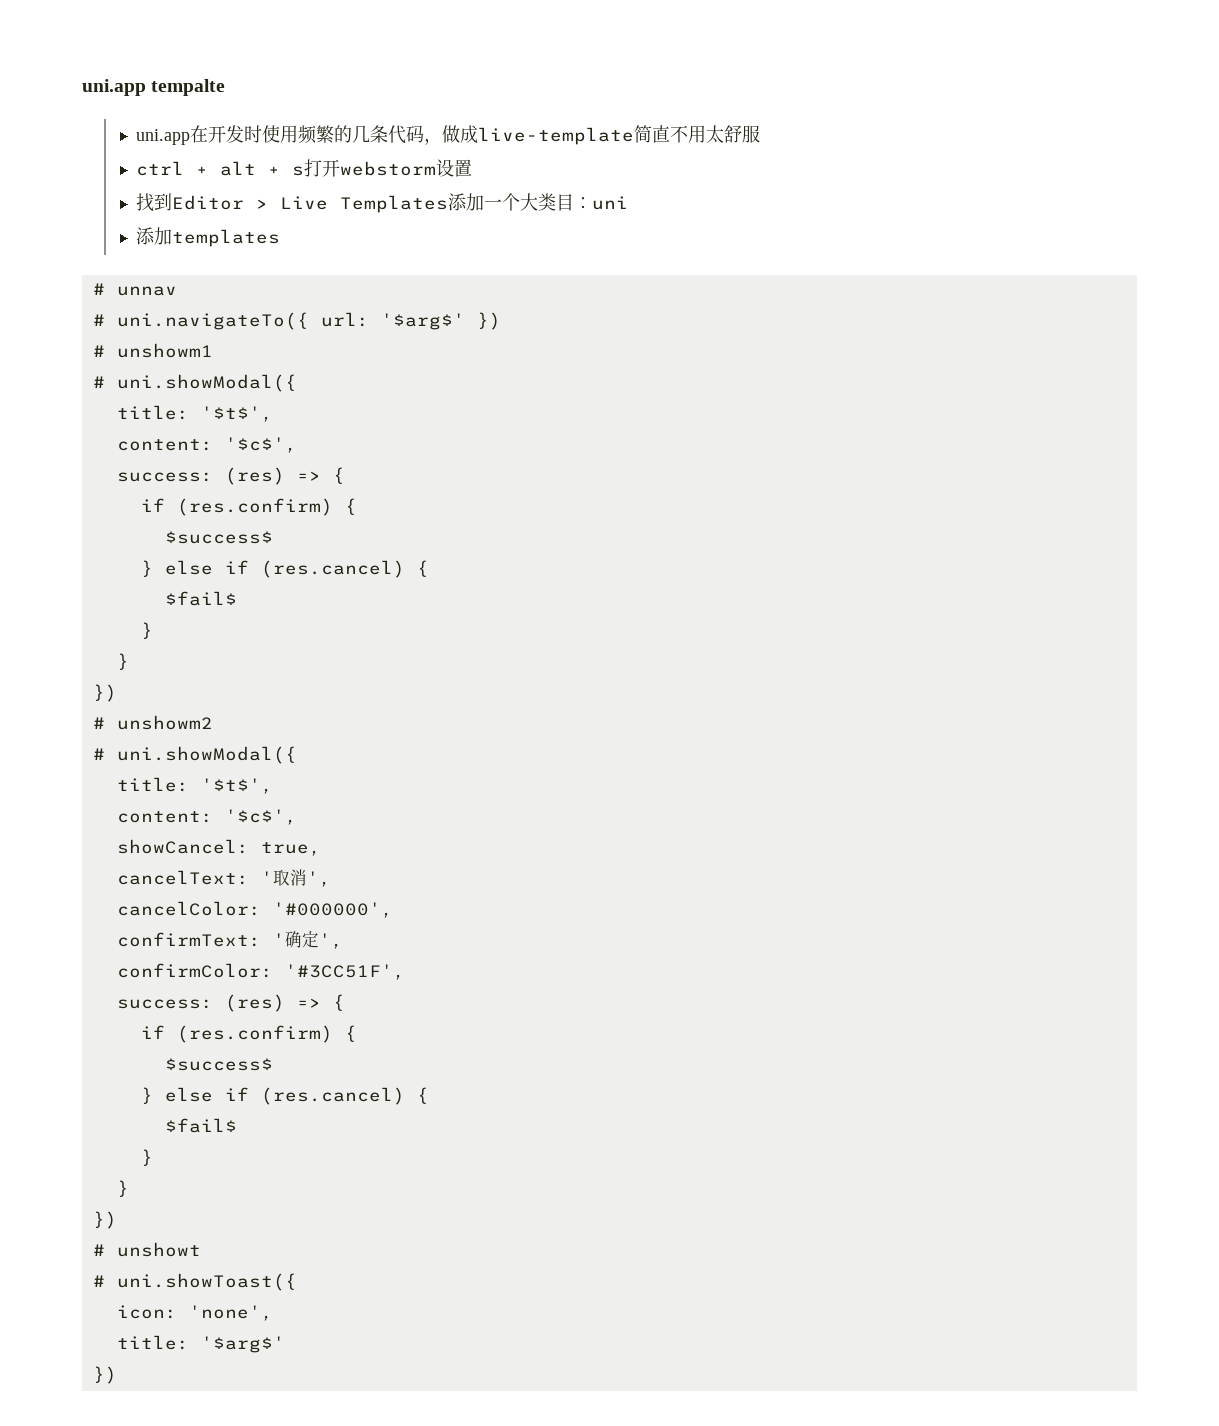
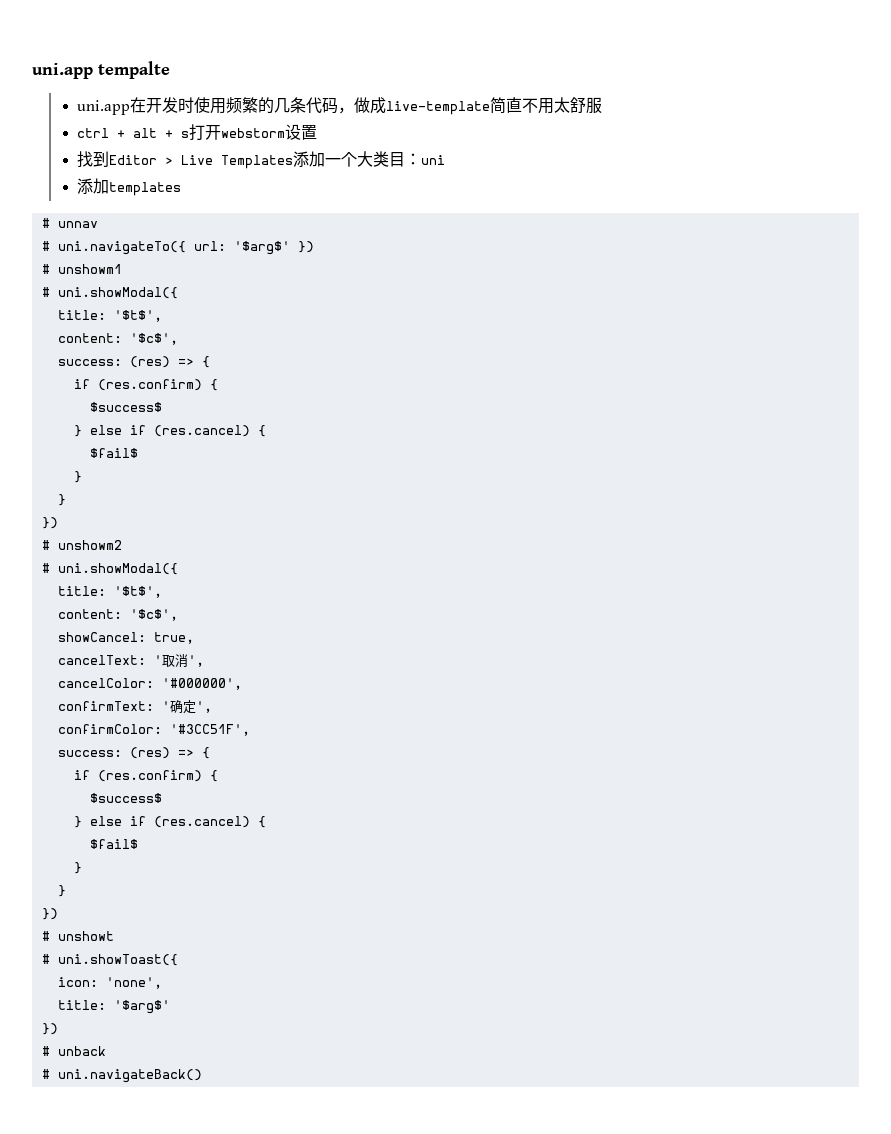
+ # unback
+ # uni.navigateBack()

